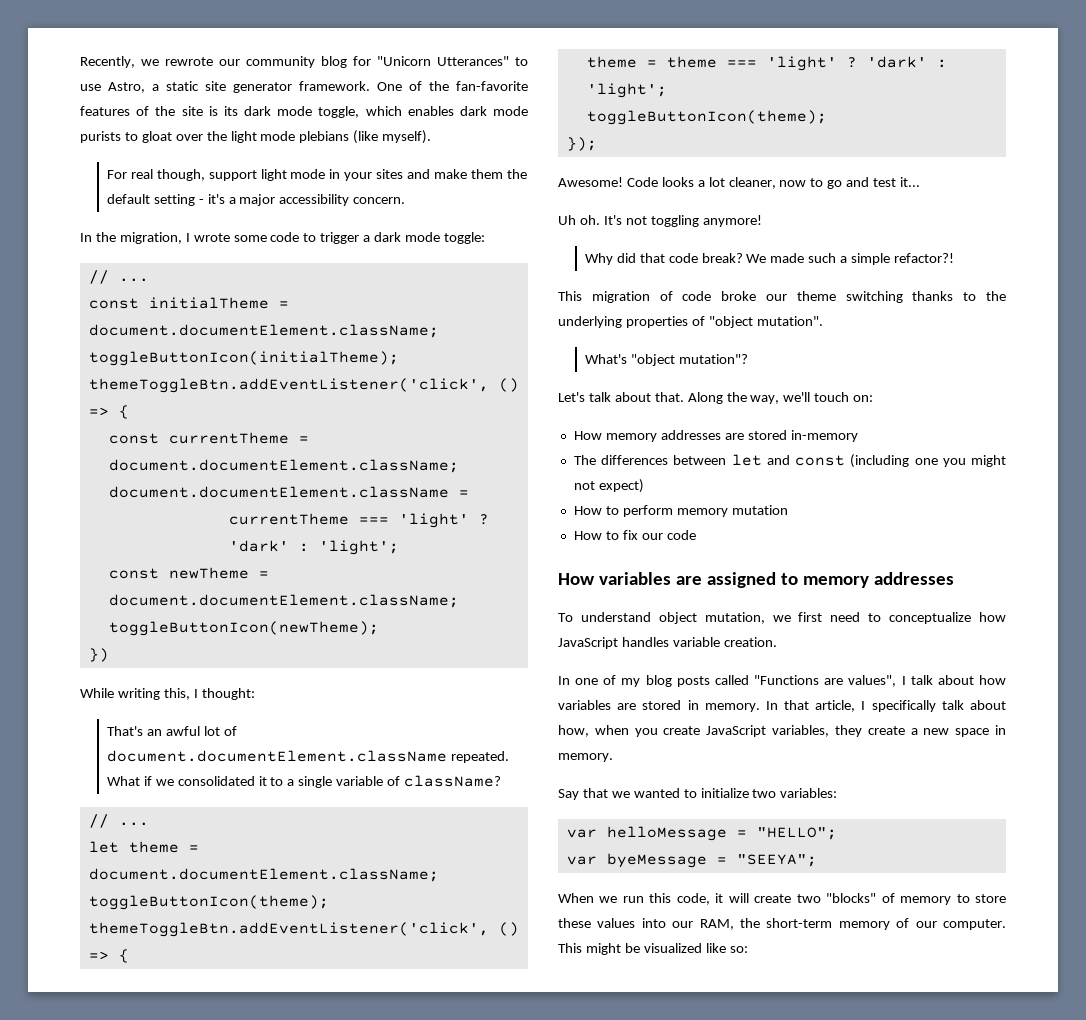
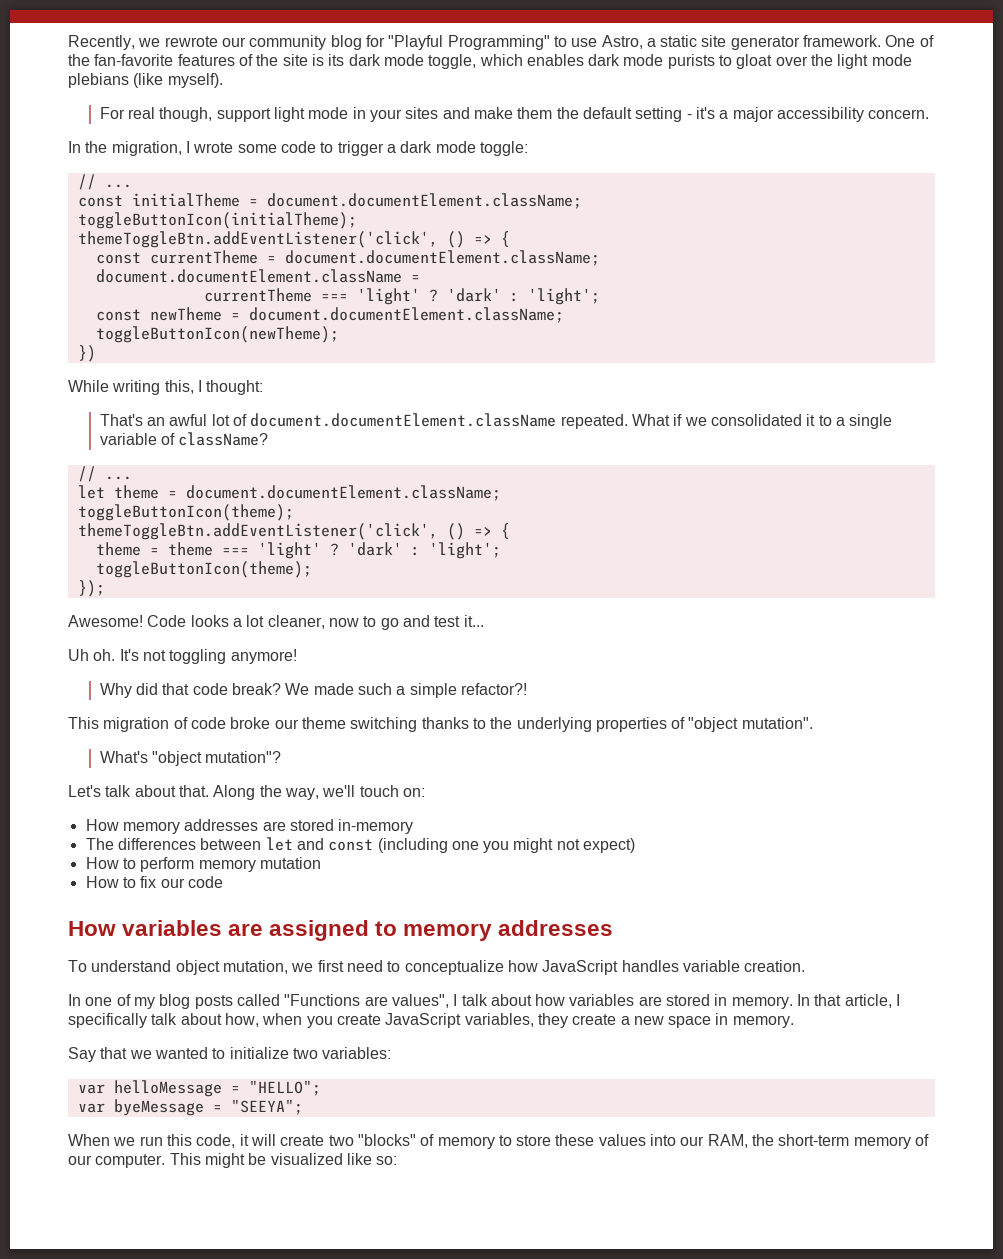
- Recently, we rewrote our community blog for "Unicorn Utterances" to use Astro, a static site generator framework.
+ Recently, we rewrote our community blog for "Playful Programming" to use Astro, a static site generator framework.

